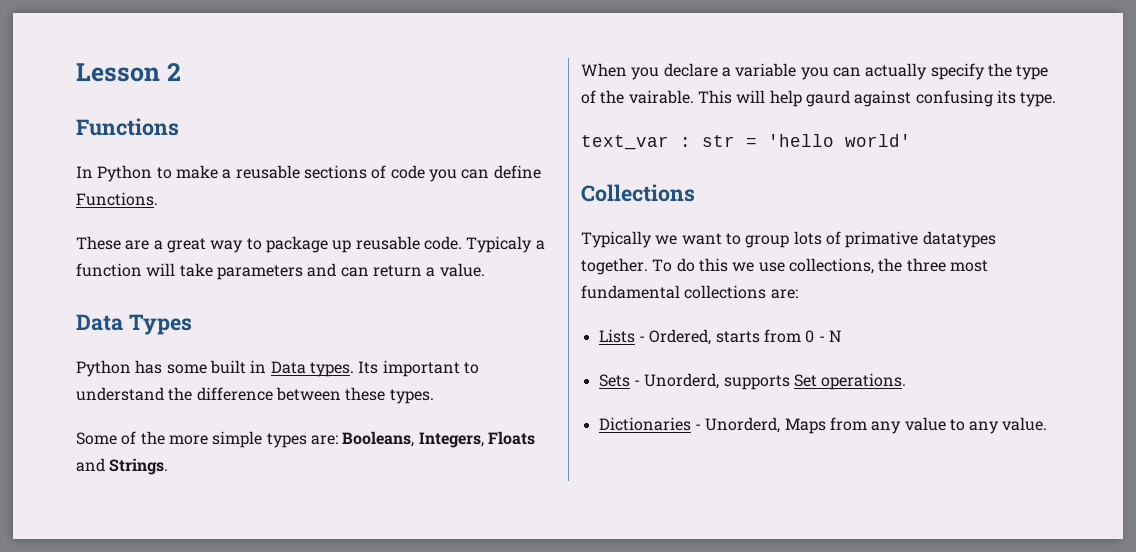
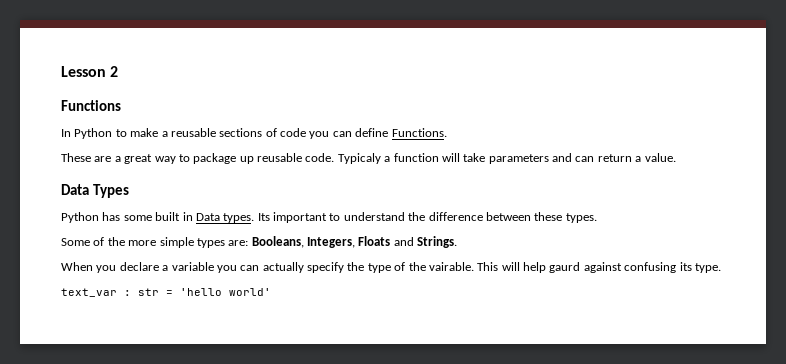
- Collections
- Typically we want to group lots of primative datatypes together. To do this we use collections, the three most fundamental collections are:
- Lists - Ordered, starts from 0 - N
- Sets - Unorderd, supports Set operations.
- Dictionaries - Unorderd, Maps from any value to any value.

